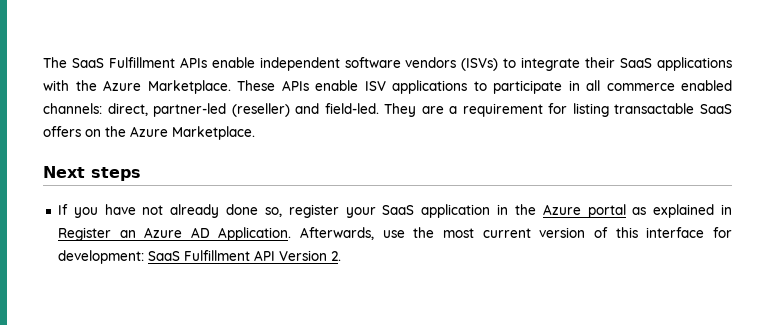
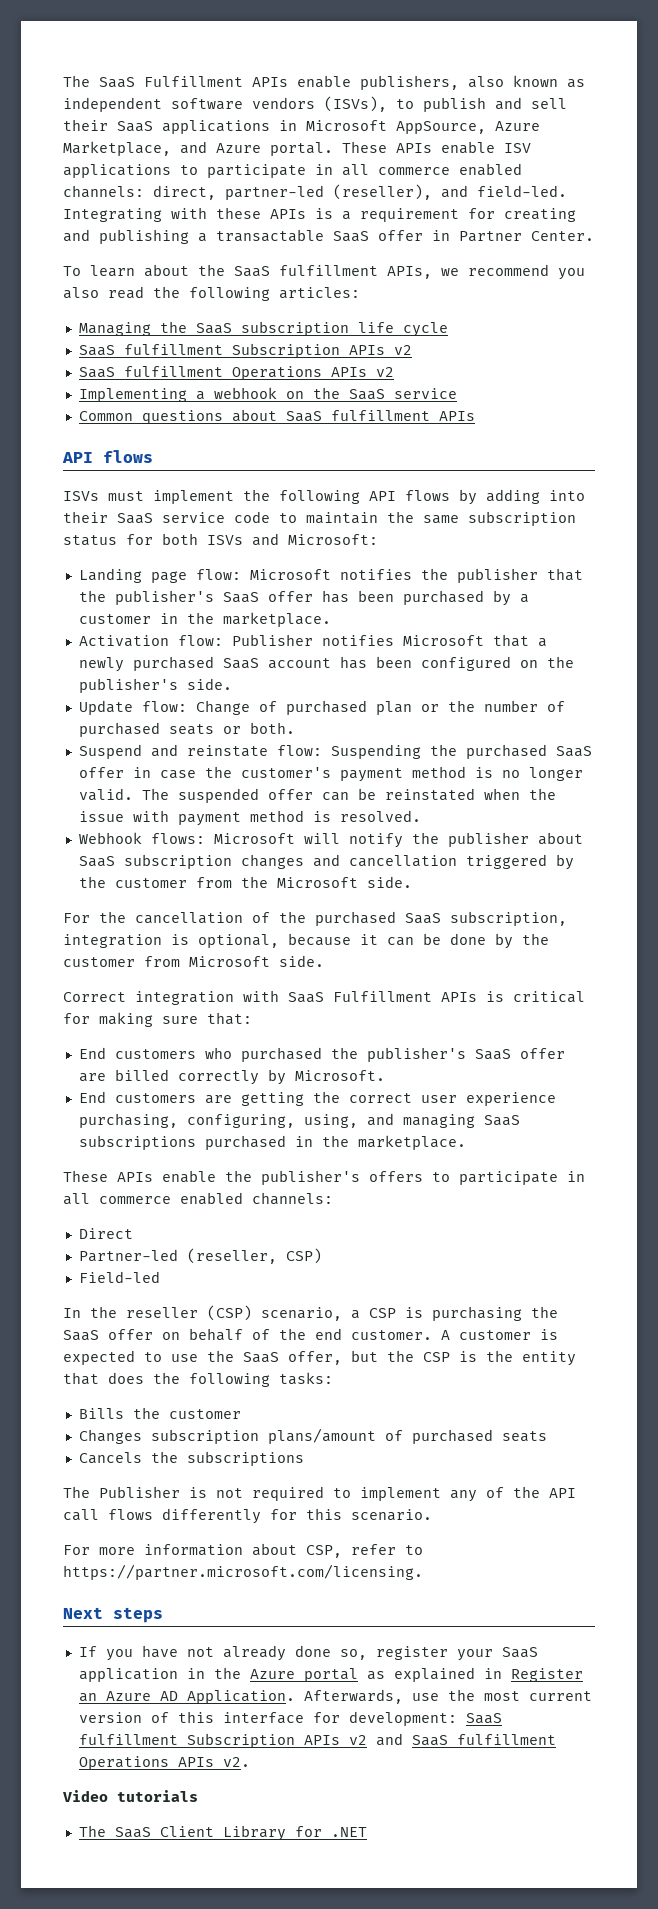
- The SaaS Fulfillment APIs enable independent software vendors (ISVs) to integrate their SaaS applications with the Azure Marketplace.
+ The SaaS Fulfillment APIs enable publishers, also known as independent software vendors (ISVs), to publish and sell their SaaS applications in Microsoft AppSource, Azure Marketplace, and Azure portal.
- These APIs enable ISV applications to participate in all commerce enabled channels: direct, partner-led (reseller) and field-led.
+ These APIs enable ISV applications to participate in all commerce enabled channels: direct, partner-led (reseller), and field-led.
- They are a requirement for listing transactable SaaS offers on the Azure Marketplace.
+ Integrating with these APIs is a requirement for creating and publishing a transactable SaaS offer in Partner Center.
+ To learn about the SaaS fulfillment APIs, we recommend you also read the following articles:
+ Managing the SaaS subscription life cycle
+ SaaS fulfillment Subscription APIs v2
+ SaaS fulfillment Operations APIs v2
+ Implementing a webhook on the SaaS service
+ Common questions about SaaS fulfillment APIs
+ API flows
+ ISVs must implement the following API flows by adding into their SaaS service code to maintain the same subscription status for both ISVs and Microsoft:
+ Landing page flow: Microsoft notifies the publisher that the publisher's SaaS offer has been purchased by a customer in the marketplace.
+ Activation flow: Publisher notifies Microsoft that a newly purchased SaaS account has been configured on the publisher's side.
+ Update flow: Change of purchased plan or the number of purchased seats or both.
+ Suspend and reinstate flow: Suspending the purchased SaaS offer in case the customer's payment method is no longer valid. The suspended offer can be reinstated when the issue with payment method is resolved.
+ Webhook flows: Microsoft will notify the publisher about SaaS subscription changes and cancellation triggered by the customer from the Microsoft side.
+ For the cancellation of the purchased SaaS subscription, integration is optional, because it can be done by the customer from Microsoft side.
+ Correct integration with SaaS Fulfillment APIs is critical for making sure that:
+ End customers who purchased the publisher's SaaS offer are billed correctly by Microsoft.
+ End customers are getting the correct user experience purchasing, configuring, using, and managing SaaS subscriptions purchased in the marketplace.
+ These APIs enable the publisher's offers to participate in all commerce enabled channels:
+ Direct
+ Partner-led (reseller, CSP)
+ Field-led
+ In the reseller (CSP) scenario, a CSP is purchasing the SaaS offer on behalf of the end customer. A customer is expected to use the SaaS offer, but the CSP is the entity that does the following tasks:
+ Bills the customer
+ Changes subscription plans/amount of purchased seats
+ Cancels the subscriptions
+ The Publisher is not required to implement any of the API call flows differently for this scenario.
+ For more information about CSP, refer to https://partner.microsoft.com/licensing.
- Afterwards, use the most current version of this interface for development: SaaS Fulfillment API Version 2.
+ Afterwards, use the most current version of this interface for development: SaaS fulfillment Subscription APIs v2 and SaaS fulfillment Operations APIs v2.
+ Video tutorials
+ The SaaS Client Library for .NET

